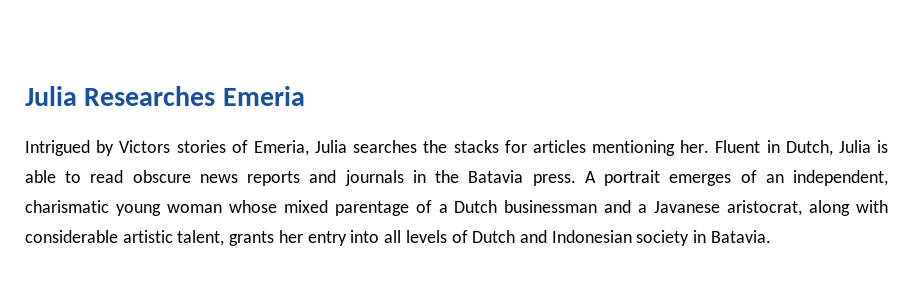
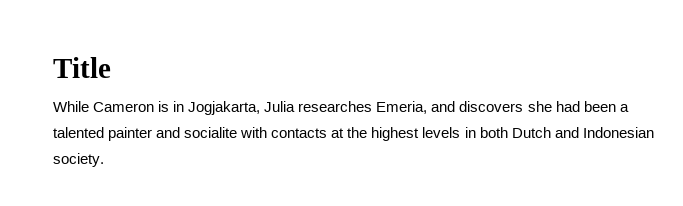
- Julia Researches Emeria
- Intrigued by Victors stories of Emeria, Julia searches the stacks for articles mentioning her. Fluent in Dutch, Julia is able to read obscure news reports and journals in the Batavia press. A portrait emerges of an independent, charismatic young woman whose mixed parentage of a Dutch businessman and a Javanese aristocrat, along with considerable artistic talent, grants her entry into all levels of Dutch and Indonesian society in Batavia.
+ Title
+ While Cameron is in Jogjakarta, Julia researches Emeria, and discovers she had been a talented painter and socialite with contacts at the highest levels in both Dutch and Indonesian society.

